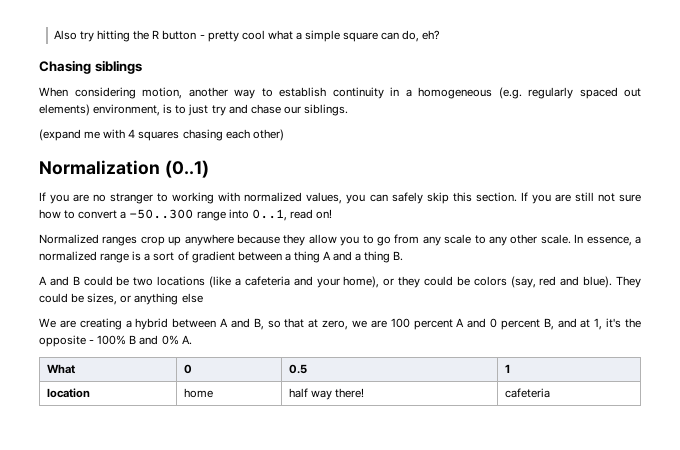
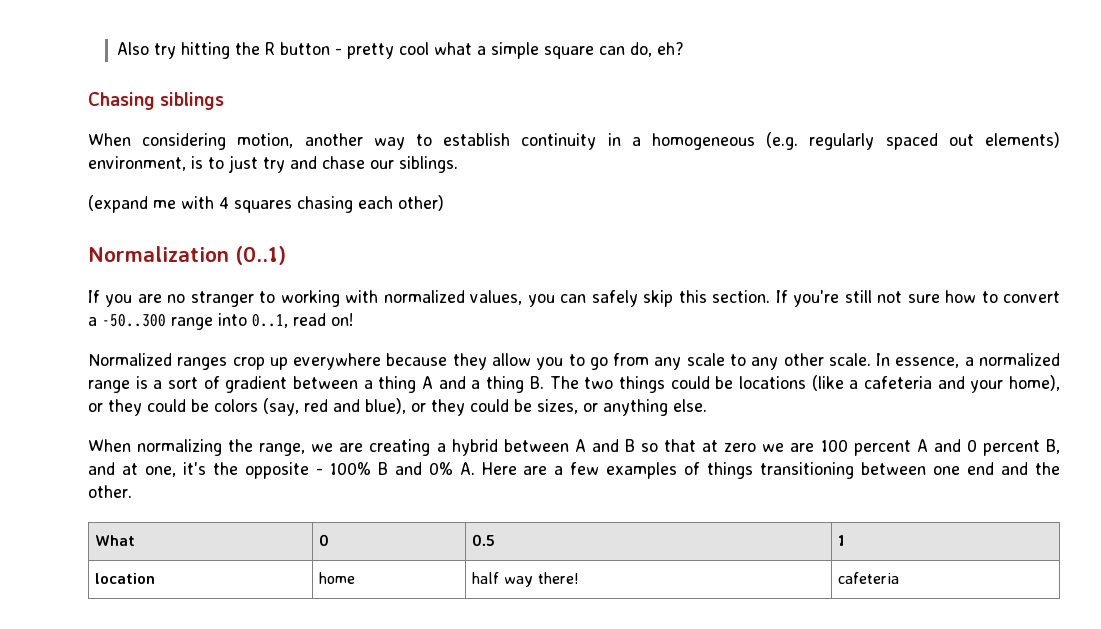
- If you are still not sure how to convert a -50..300 range into 0..1, read on!
+ If you're still not sure how to convert a -50..300 range into 0..1, read on!
- Normalized ranges crop up anywhere because they allow you to go from any scale to any other scale.
+ Normalized ranges crop up everywhere because they allow you to go from any scale to any other scale.
- In essence, a normalized range is a sort of gradient between a thing A and a thing B.
- A and B could be two locations (like a cafeteria and your home), or they could be colors (say, red and blue). They could be sizes, or anything else
- We are creating a hybrid between A and B, so that at zero, we are 100 percent A and 0 percent B, and at 1, it's the opposite - 100% B and 0% A.
+ In essence, a normalized range is a sort of gradient between a thing A and a thing B. The two things could be locations (like a cafeteria and your home), or they could be colors (say, red and blue), or they could be sizes, or anything else.
+ When normalizing the range, we are creating a hybrid between A and B so that at zero we are 100 percent A and 0 percent B, and at one, it's the opposite - 100% B and 0% A. Here are a few examples of things transitioning between one end and the other.

